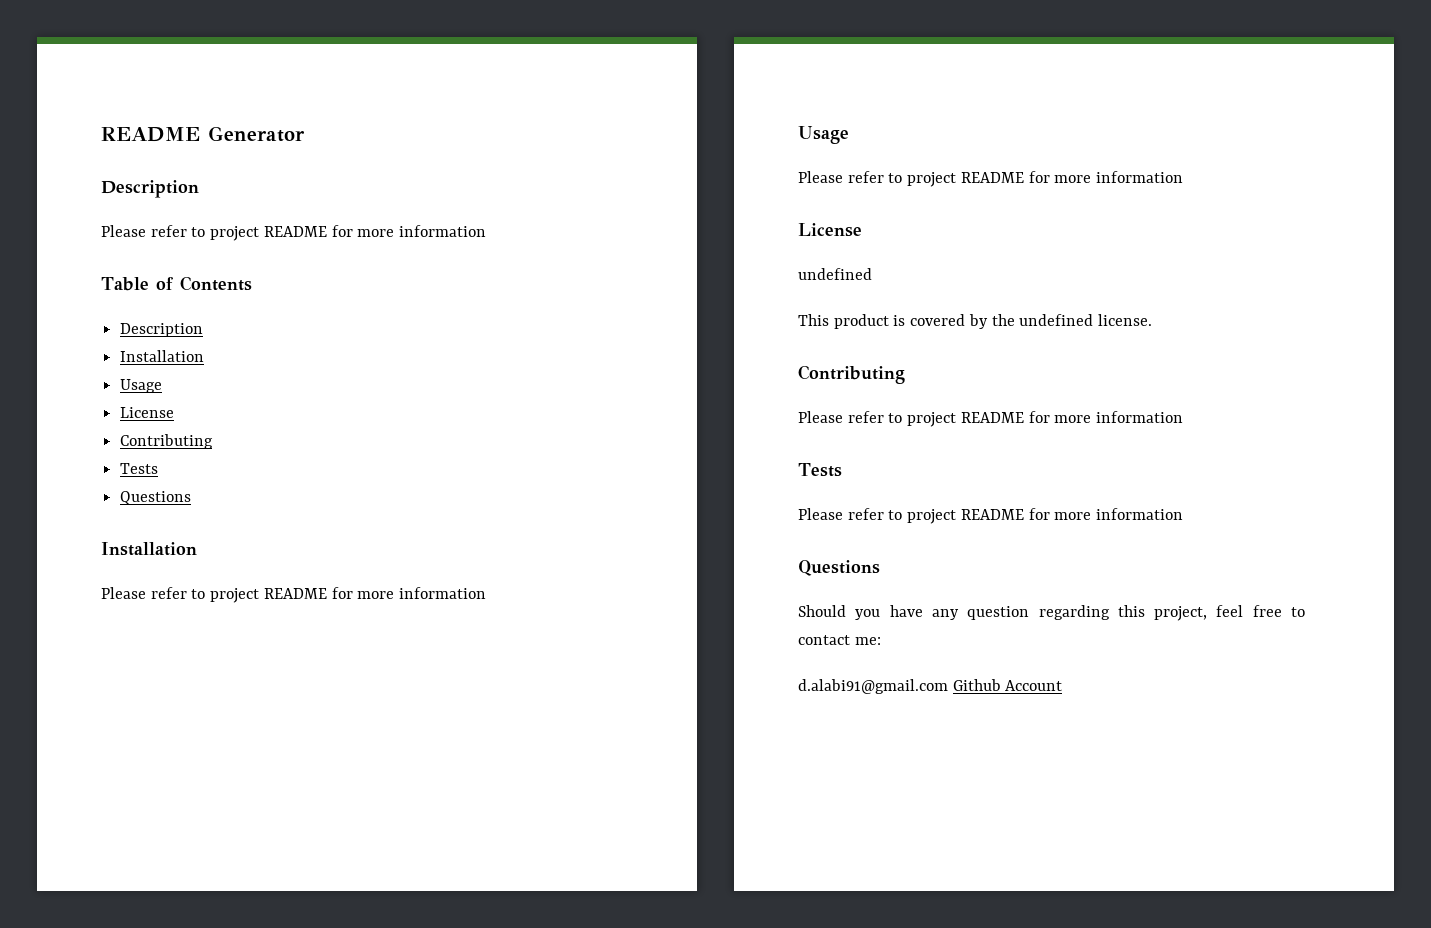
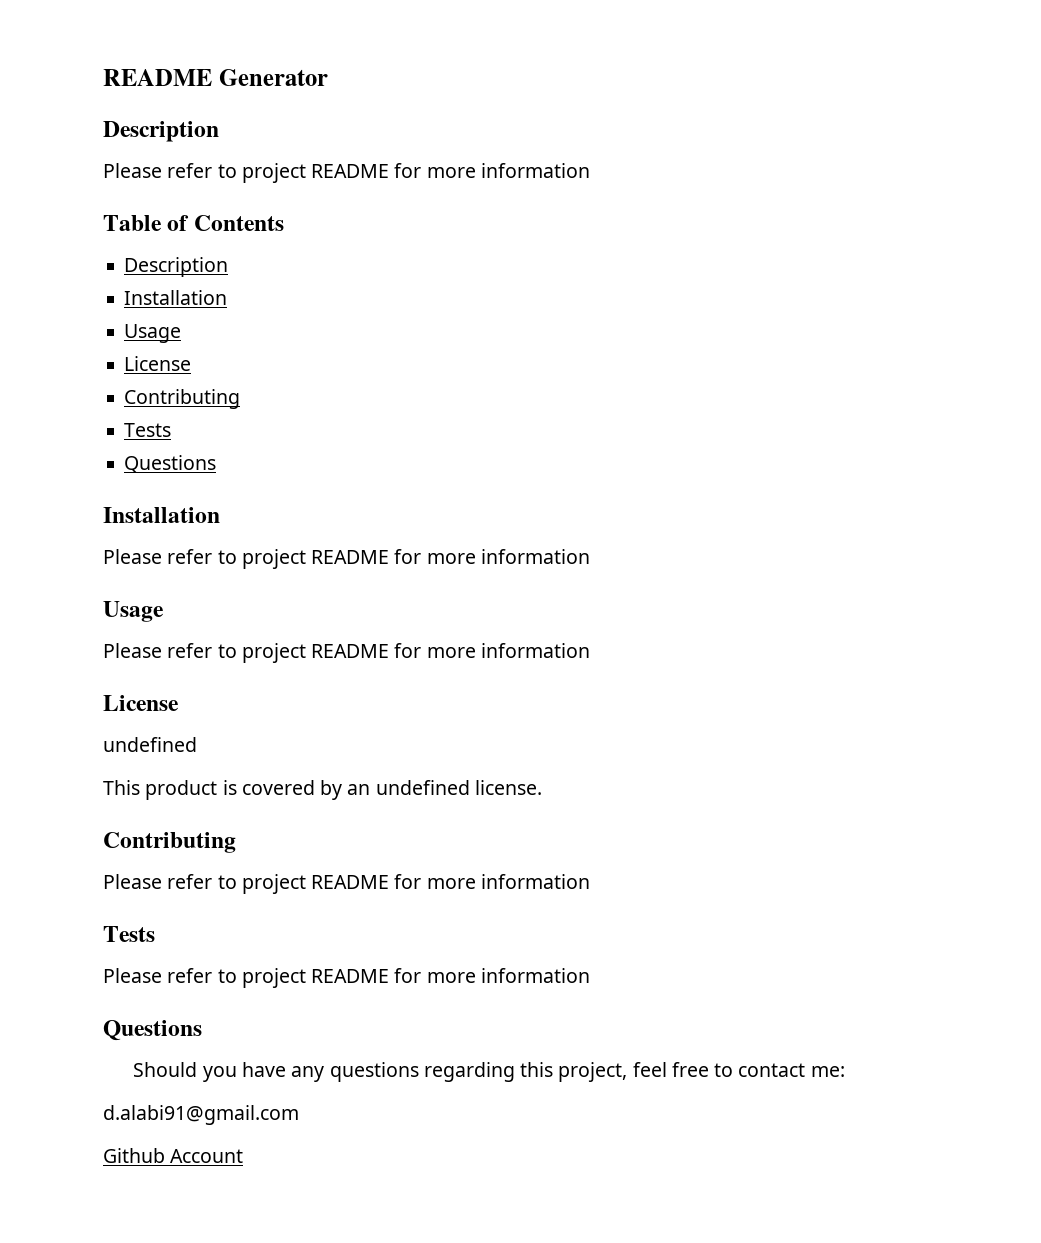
- This product is covered by the undefined license.
+ This product is covered by an undefined license.
- Should you have any question regarding this project, feel free to contact me:
+ Should you have any questions regarding this project, feel free to contact me:
- d.alabi91@gmail.com Github Account
+ d.alabi91@gmail.com
+ Github Account

